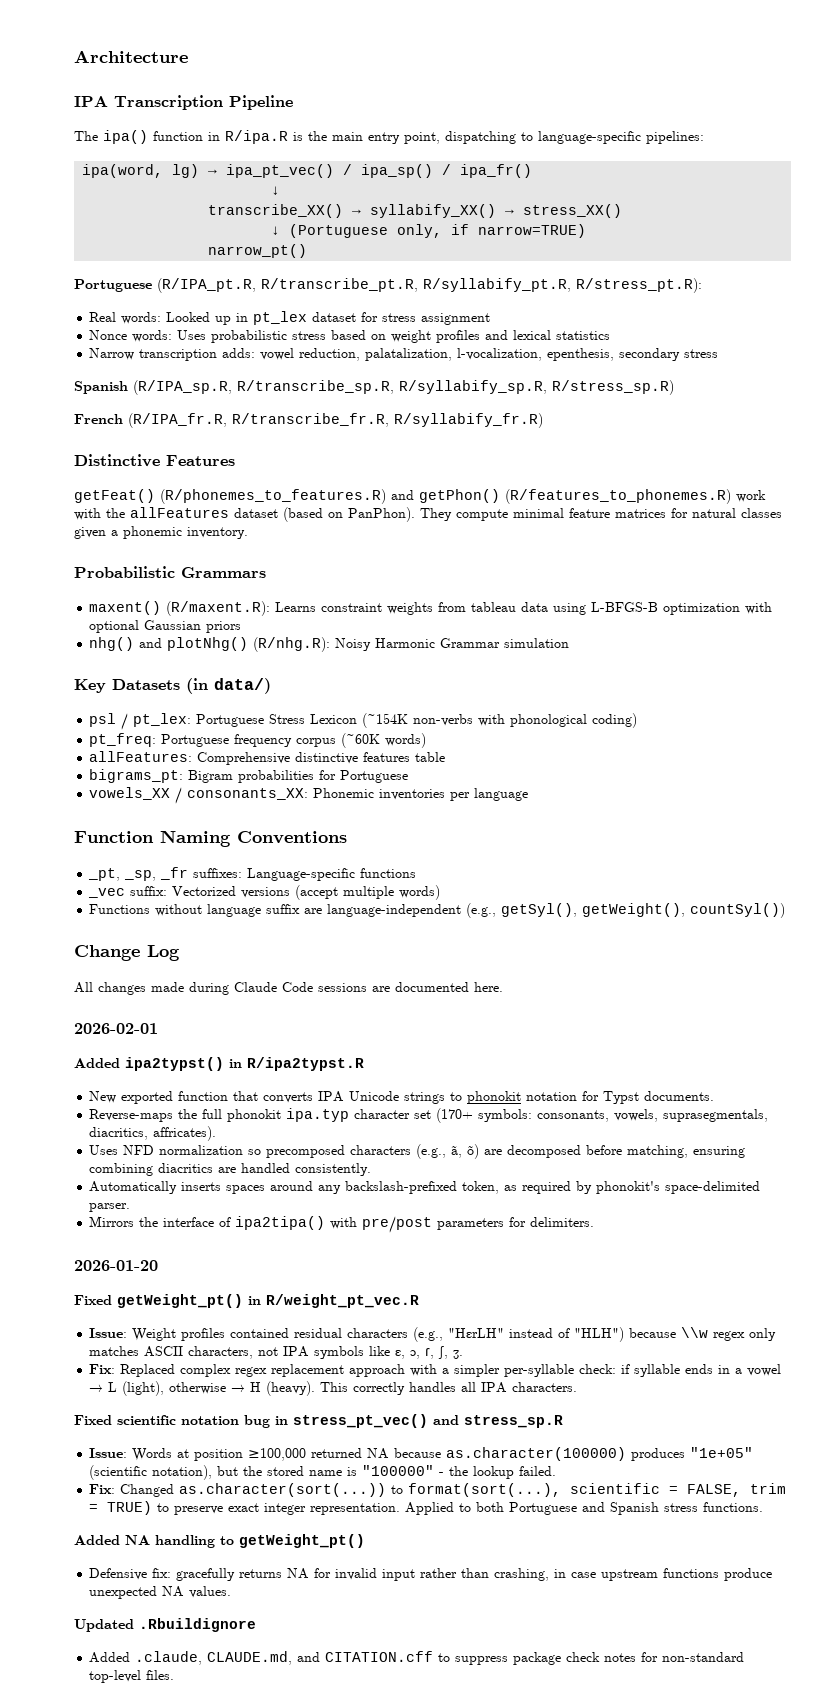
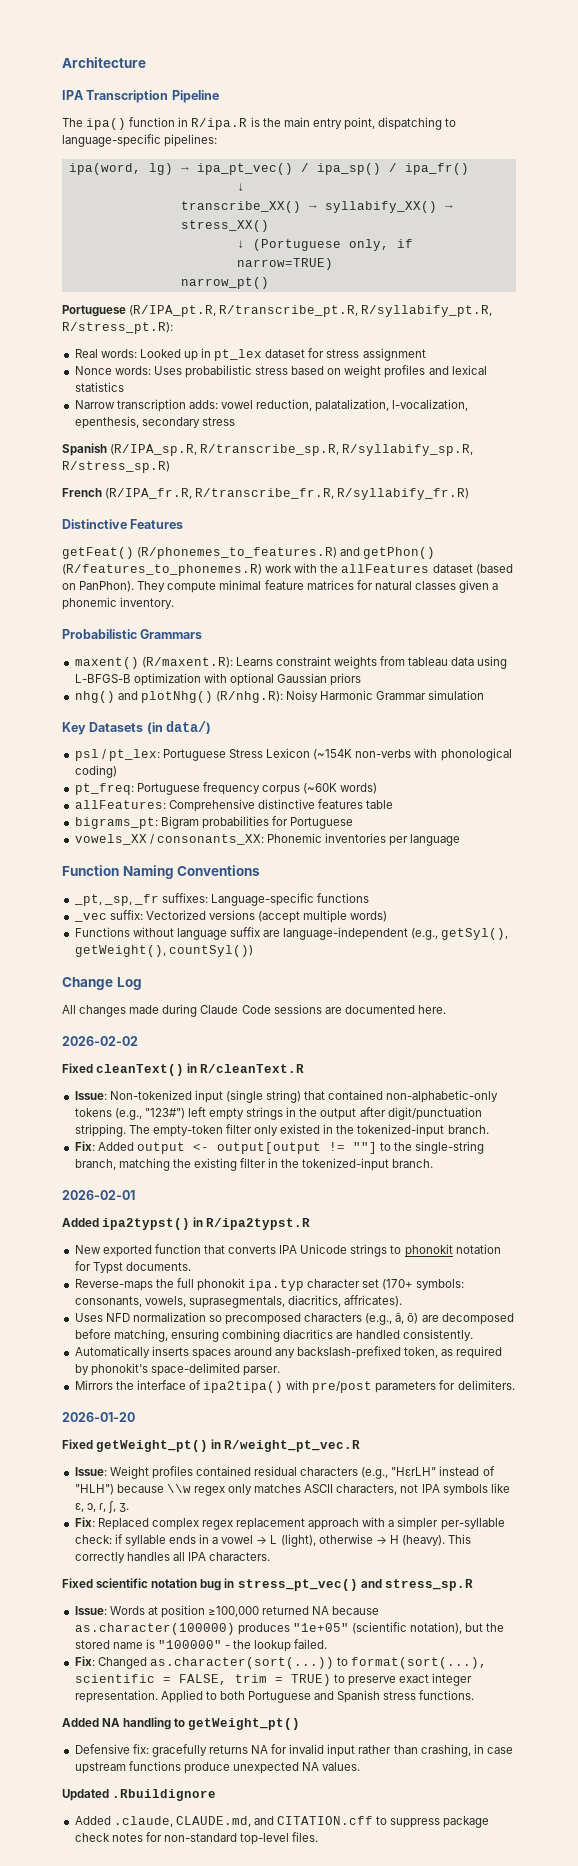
+ 2026-02-02
+ Fixed cleanText() in R/cleanText.R
+ Issue: Non-tokenized input (single string) that contained non-alphabetic-only tokens (e.g., "123#") left empty strings in the output after digit/punctuation stripping. The empty-token filter only existed in the tokenized-input branch.
+ Fix: Added output <- output[output != ""] to the single-string branch, matching the existing filter in the tokenized-input branch.

